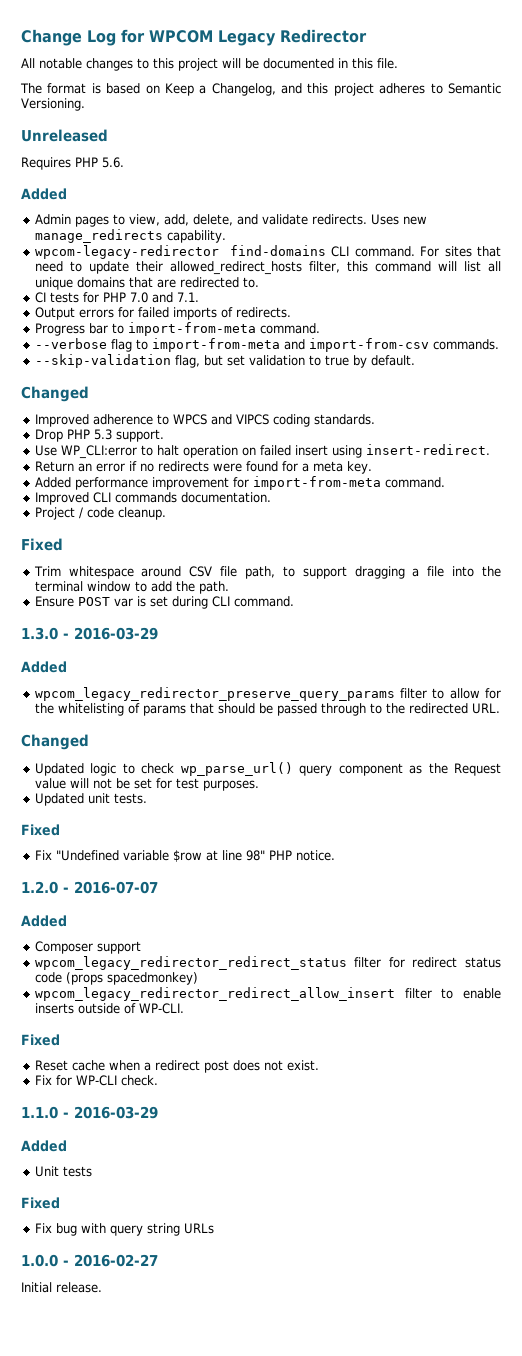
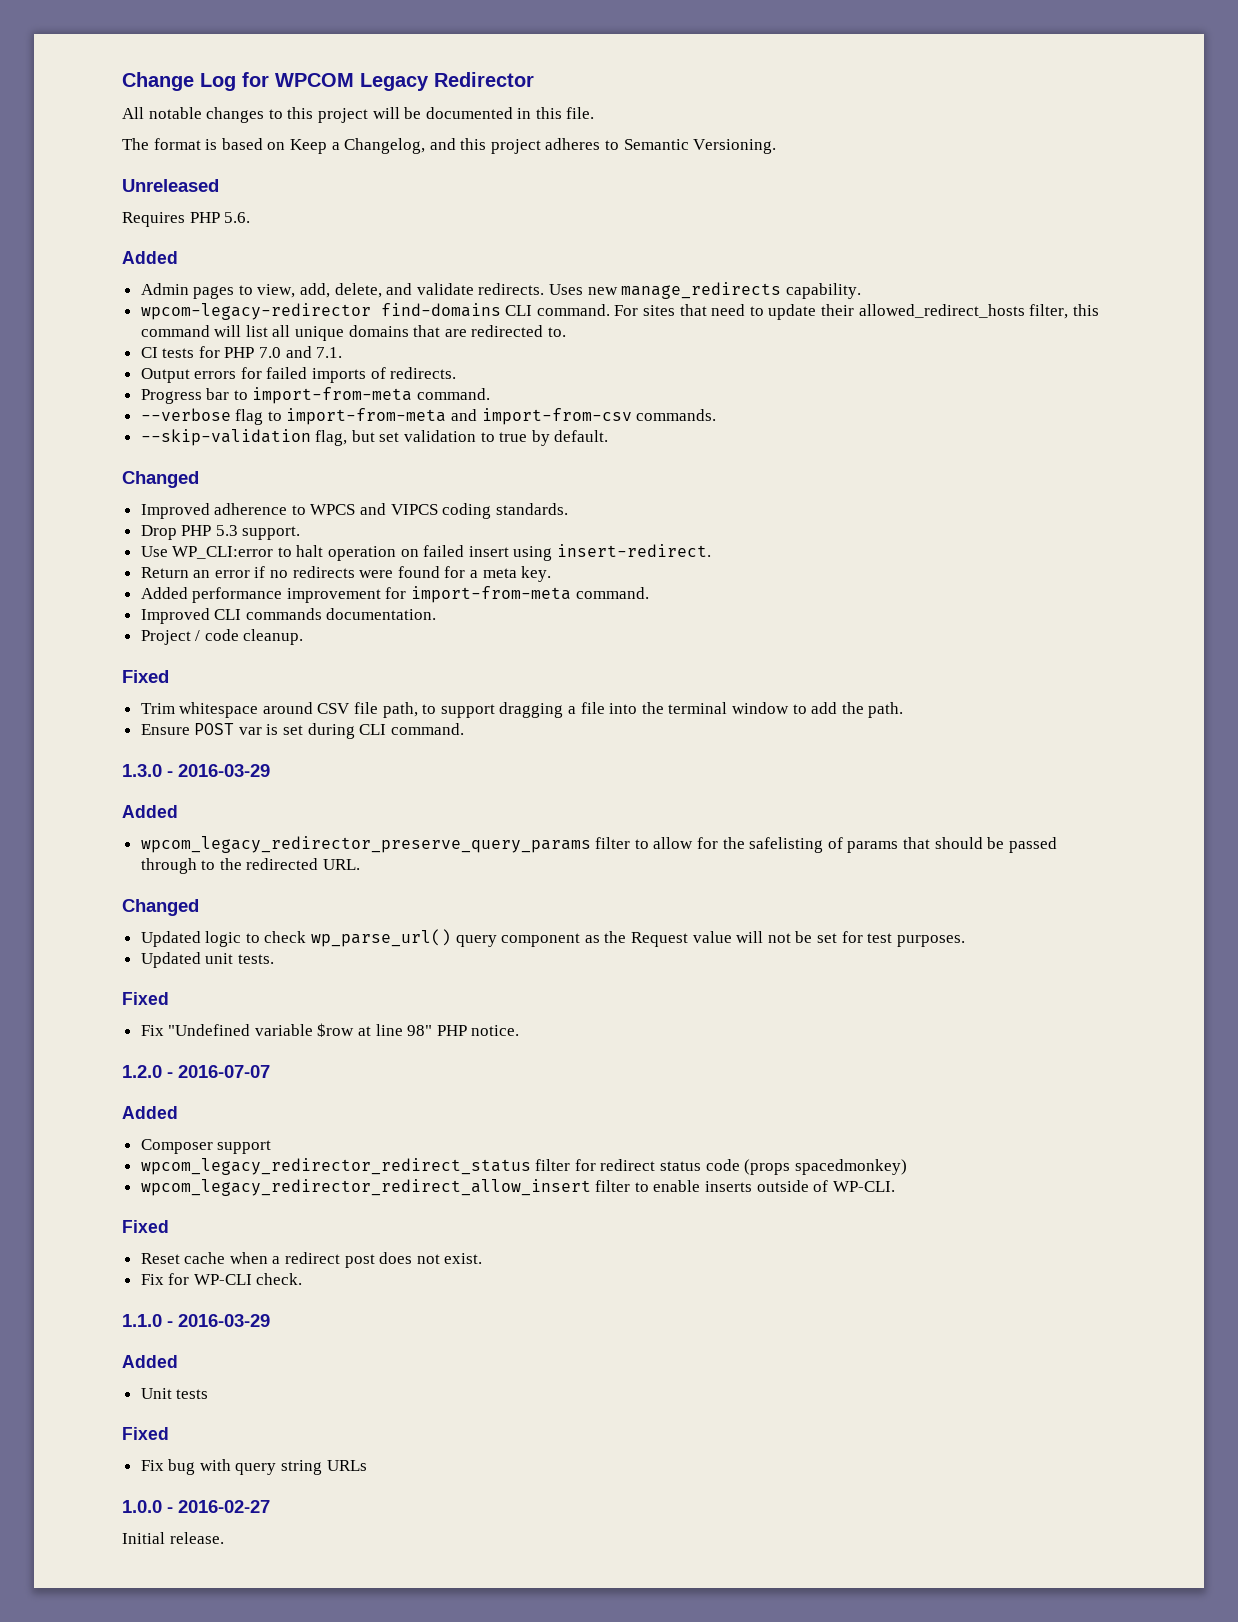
- wpcom_legacy_redirector_preserve_query_params filter to allow for the whitelisting of params that should be passed through to the redirected URL.
+ wpcom_legacy_redirector_preserve_query_params filter to allow for the safelisting of params that should be passed through to the redirected URL.

